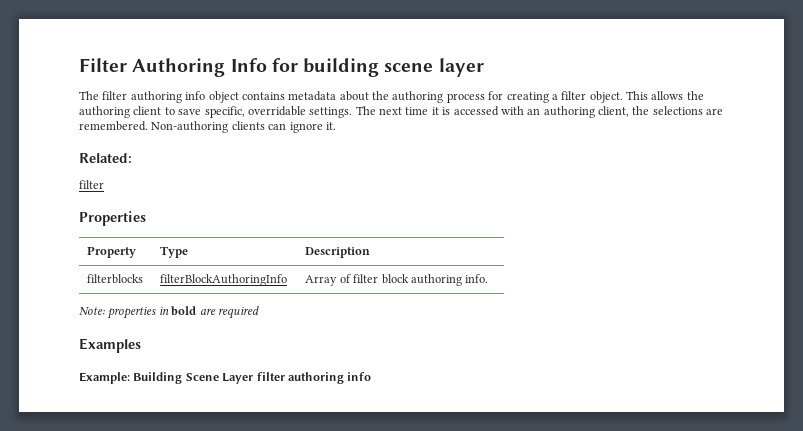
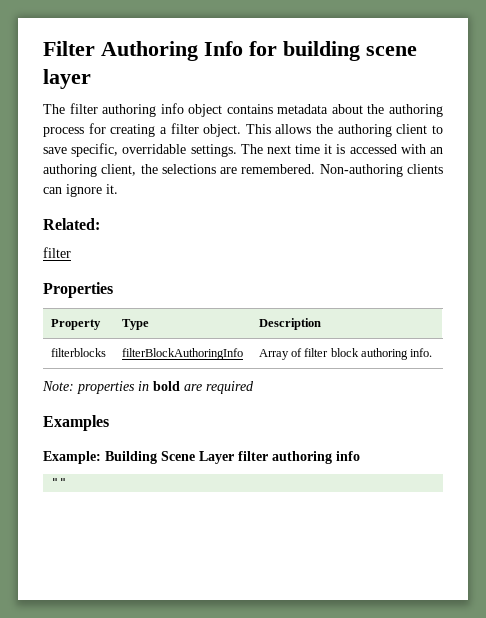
+ ""

